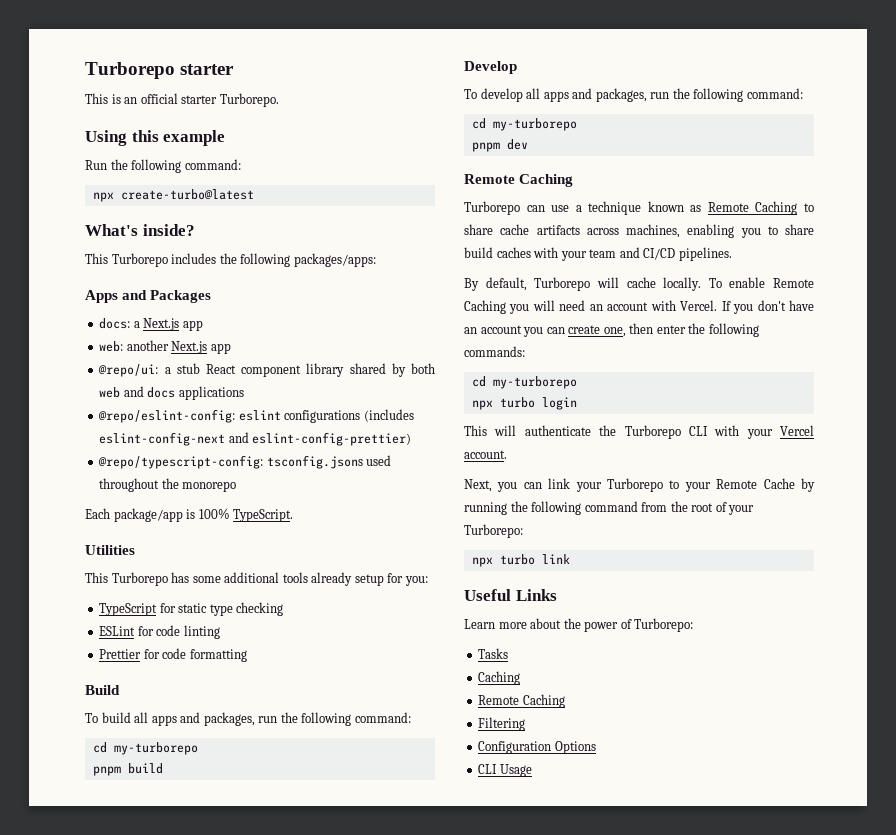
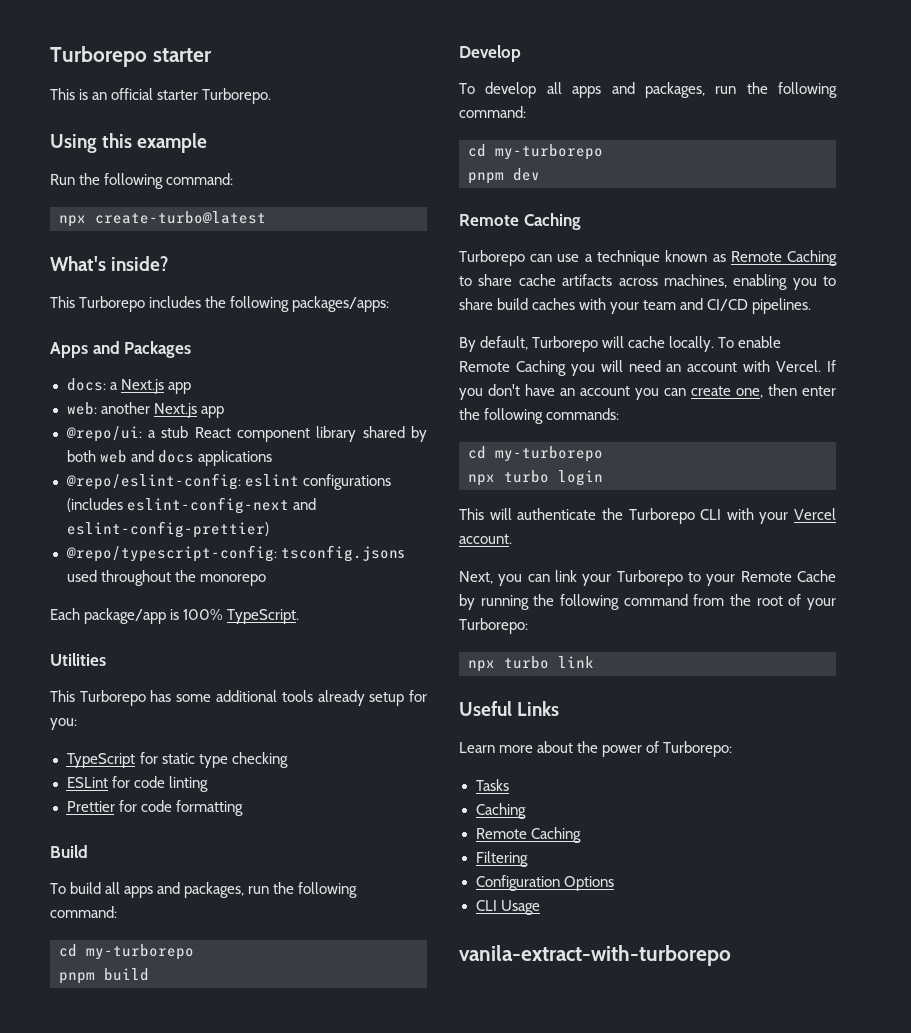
+ vanila-extract-with-turborepo

